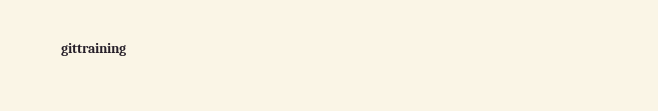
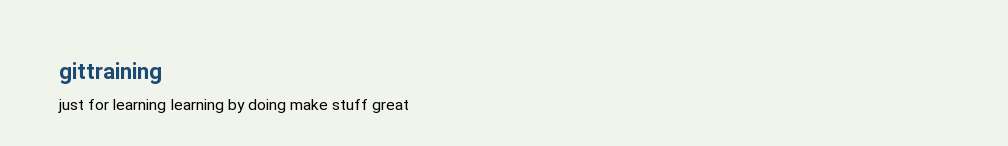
+ just for learning learning by doing make stuff great

